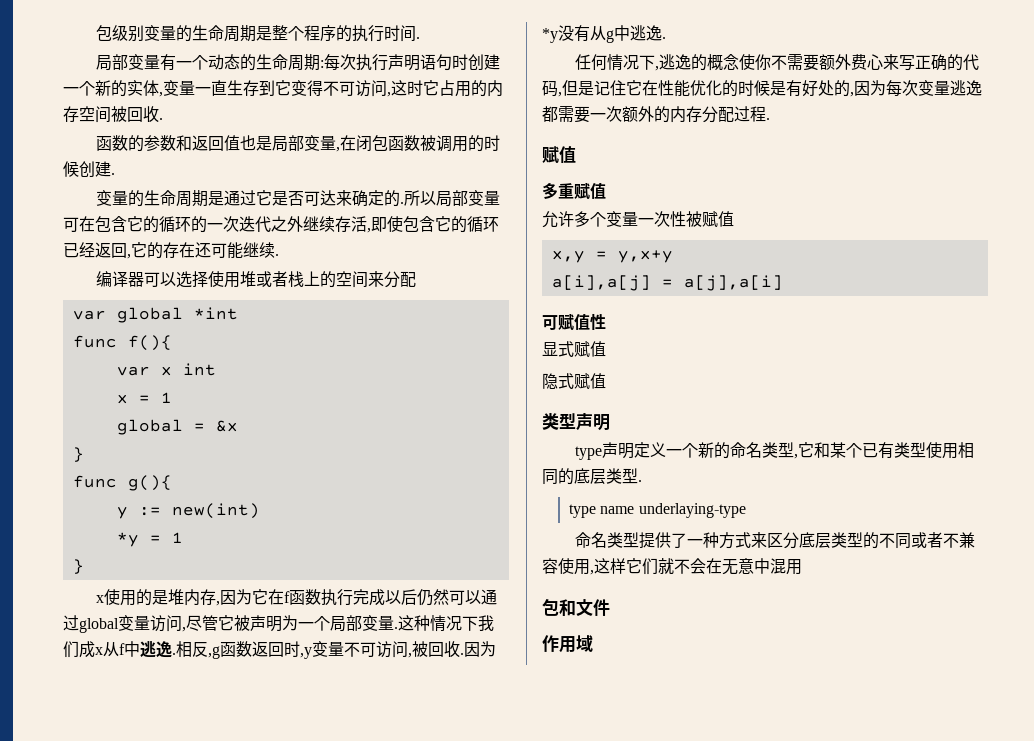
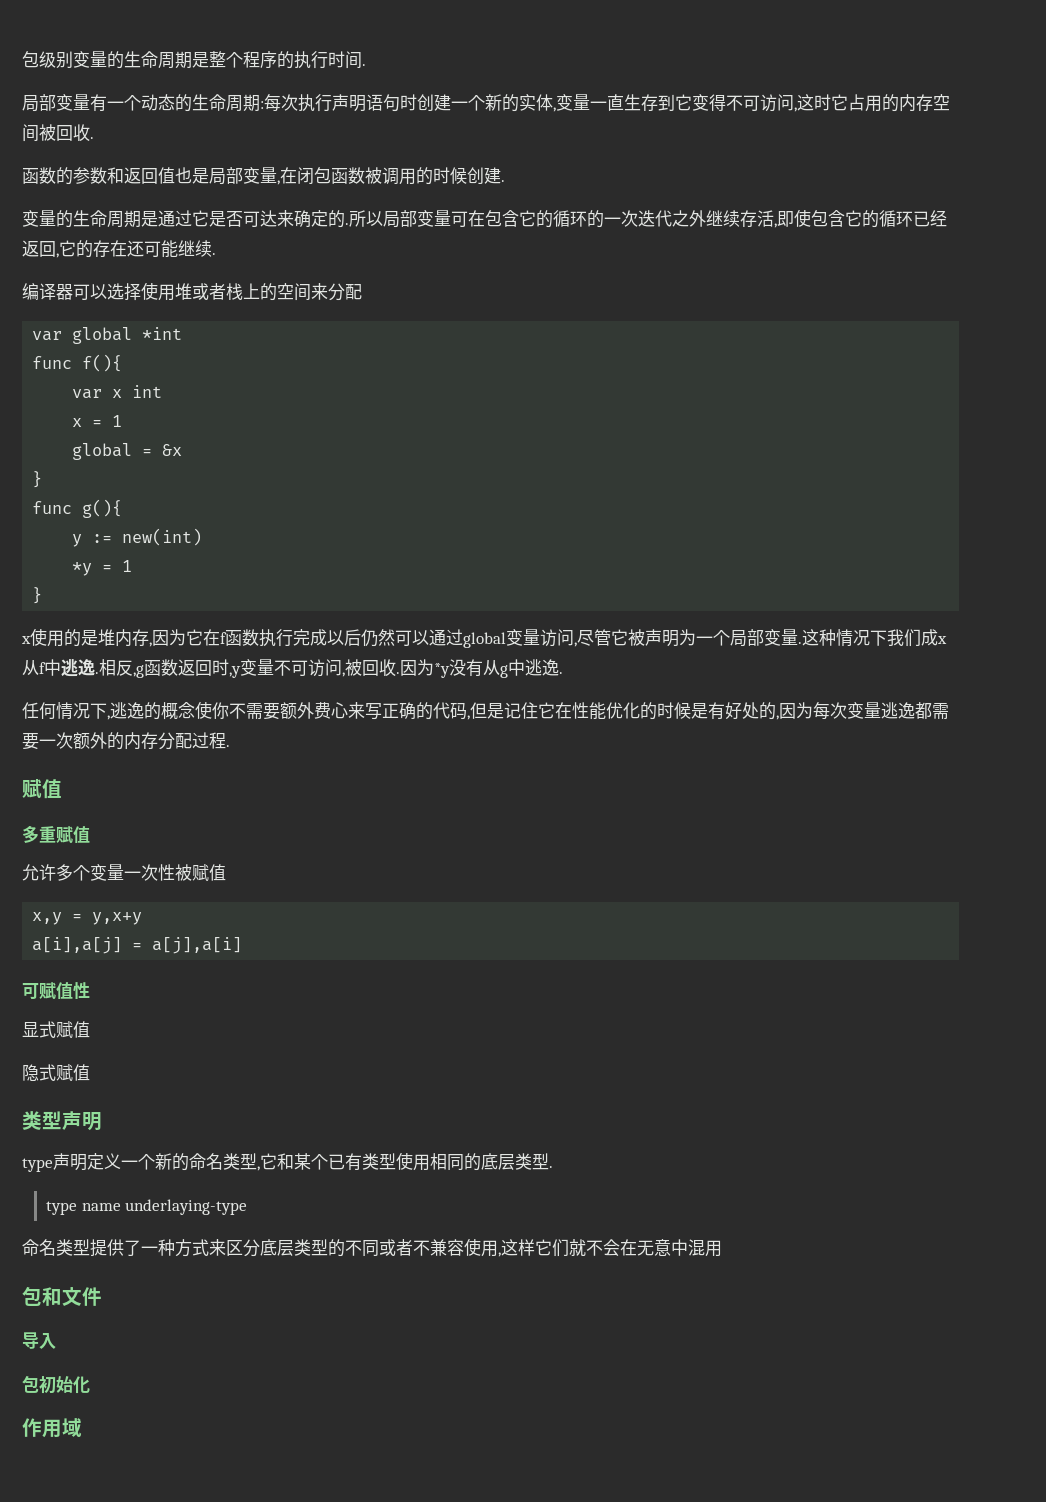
+ 导入
+ 包初始化

